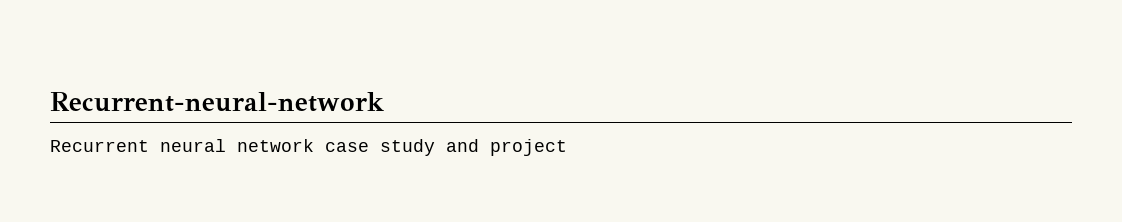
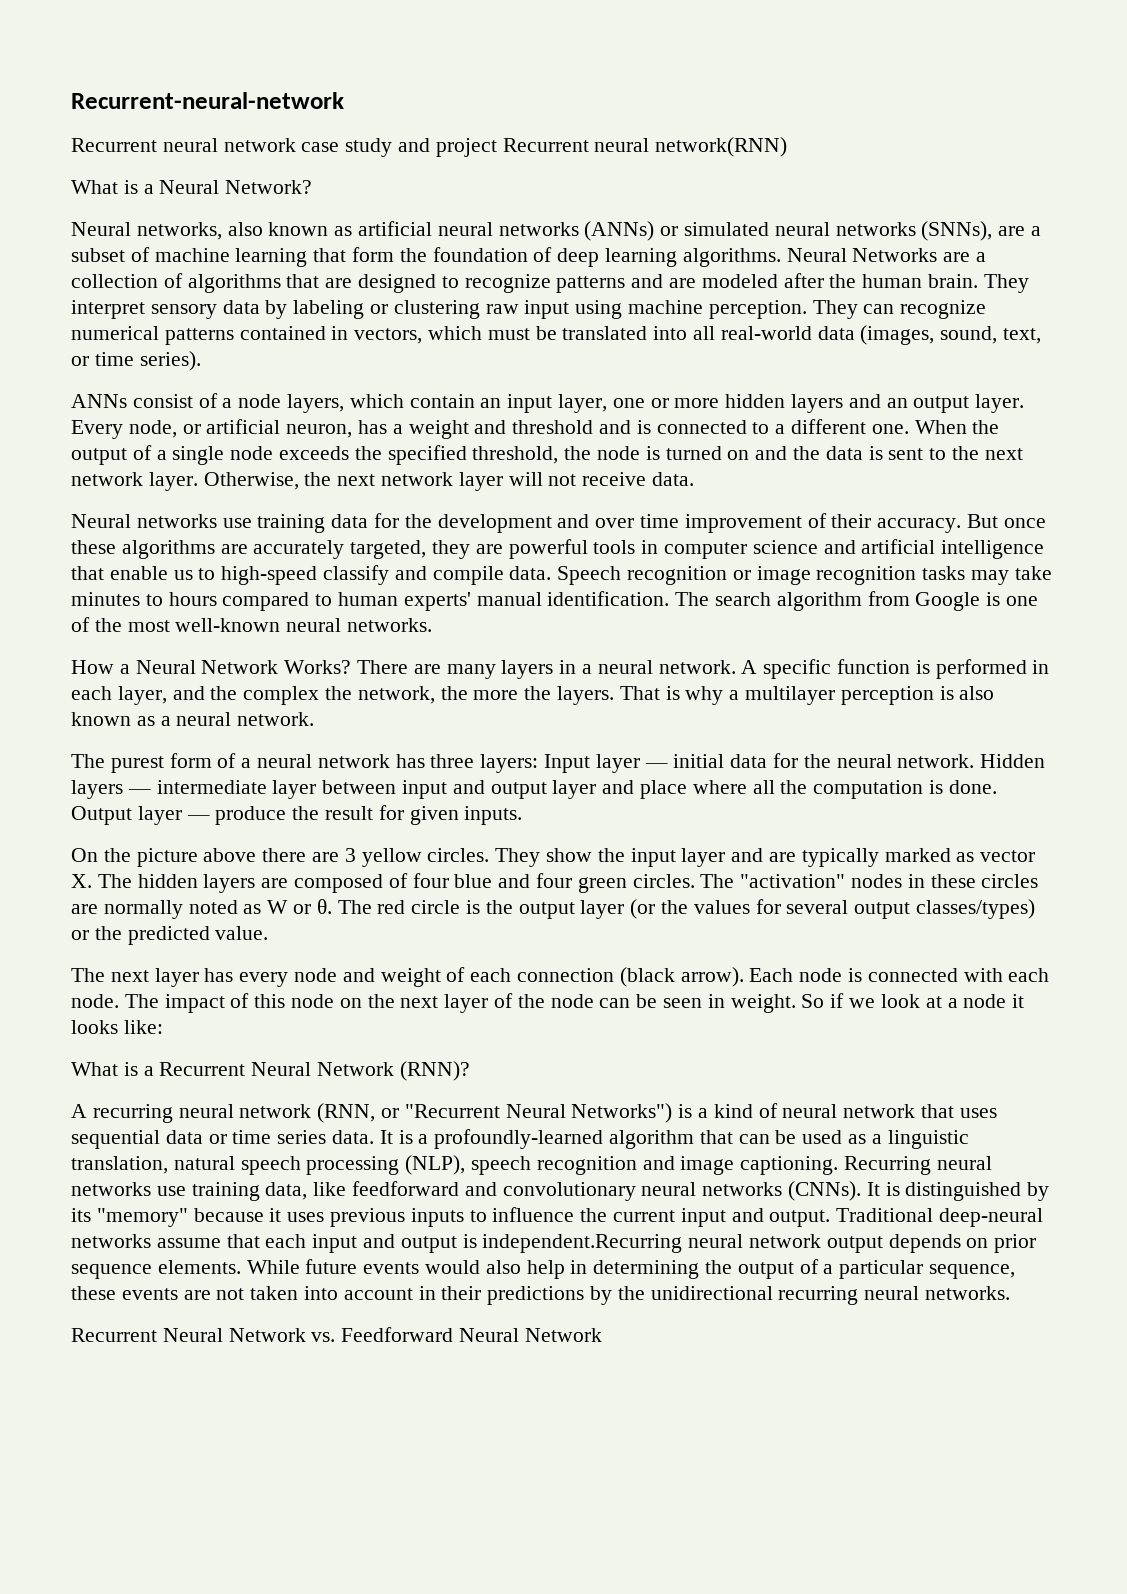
- Recurrent neural network case study and project
+ Recurrent neural network case study and project Recurrent neural network(RNN)
+ What is a Neural Network?
+ Neural networks, also known as artificial neural networks (ANNs) or simulated neural networks (SNNs), are a subset of machine learning that form the foundation of deep learning algorithms. Neural Networks are a collection of algorithms that are designed to recognize patterns and are modeled after the human brain. They interpret sensory data by labeling or clustering raw input using machine perception. They can recognize numerical patterns contained in vectors, which must be translated into all real-world data (images, sound, text, or time series).
+ ANNs consist of a node layers, which contain an input layer, one or more hidden layers and an output layer. Every node, or artificial neuron, has a weight and threshold and is connected to a different one. When the output of a single node exceeds the specified threshold, the node is turned on and the data is sent to the next network layer. Otherwise, the next network layer will not receive data.
+ Neural networks use training data for the development and over time improvement of their accuracy. But once these algorithms are accurately targeted, they are powerful tools in computer science and artificial intelligence that enable us to high-speed classify and compile data. Speech recognition or image recognition tasks may take minutes to hours compared to human experts' manual identification. The search algorithm from Google is one of the most well-known neural networks.
+ How a Neural Network Works? There are many layers in a neural network. A specific function is performed in each layer, and the complex the network, the more the layers. That is why a multilayer perception is also known as a neural network.
+ The purest form of a neural network has three layers: Input layer — initial data for the neural network. Hidden layers — intermediate layer between input and output layer and place where all the computation is done. Output layer — produce the result for given inputs.
+ On the picture above there are 3 yellow circles. They show the input layer and are typically marked as vector X. The hidden layers are composed of four blue and four green circles. The "activation" nodes in these circles are normally noted as W or θ. The red circle is the output layer (or the values for several output classes/types) or the predicted value.
+ The next layer has every node and weight of each connection (black arrow). Each node is connected with each node. The impact of this node on the next layer of the node can be seen in weight. So if we look at a node it looks like:
+ What is a Recurrent Neural Network (RNN)?
+ A recurring neural network (RNN, or "Recurrent Neural Networks") is a kind of neural network that uses sequential data or time series data. It is a profoundly-learned algorithm that can be used as a linguistic translation, natural speech processing (NLP), speech recognition and image captioning. Recurring neural networks use training data, like feedforward and convolutionary neural networks (CNNs). It is distinguished by its "memory" because it uses previous inputs to influence the current input and output. Traditional deep-neural networks assume that each input and output is independent.Recurring neural network output depends on prior sequence elements. While future events would also help in determining the output of a particular sequence, these events are not taken into account in their predictions by the unidirectional recurring neural networks.
+ Recurrent Neural Network vs. Feedforward Neural Network

